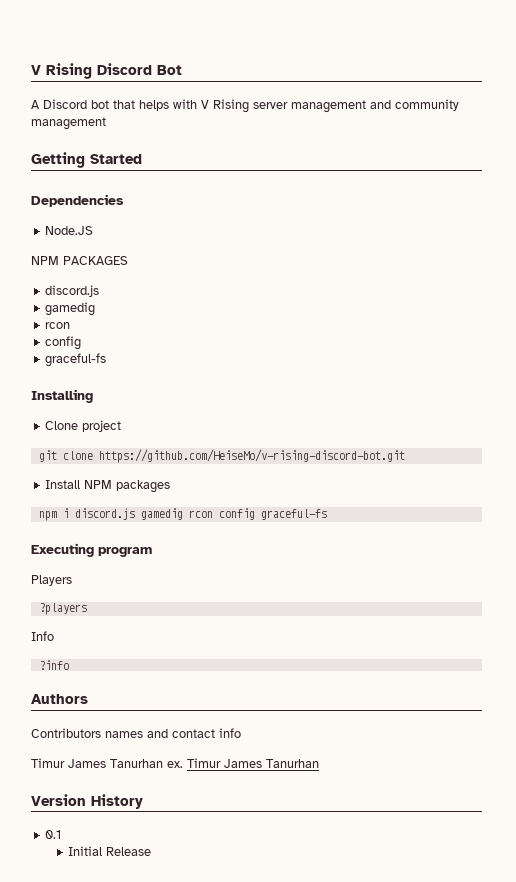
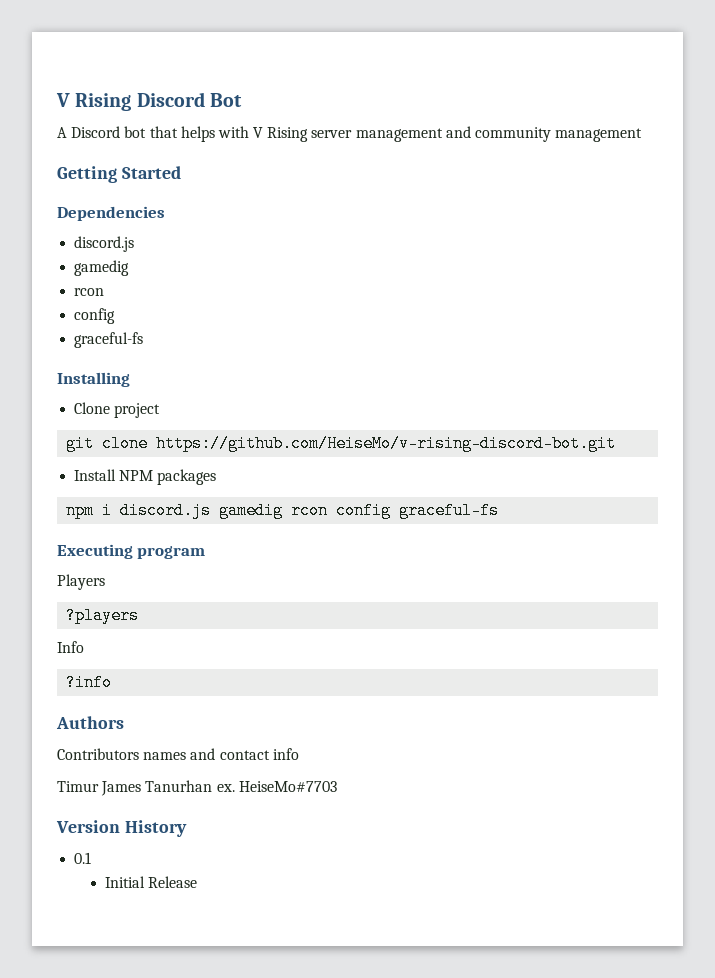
- Node.JS
- NPM PACKAGES
- Timur James Tanurhan ex. Timur James Tanurhan
+ Timur James Tanurhan ex. HeiseMo#7703

